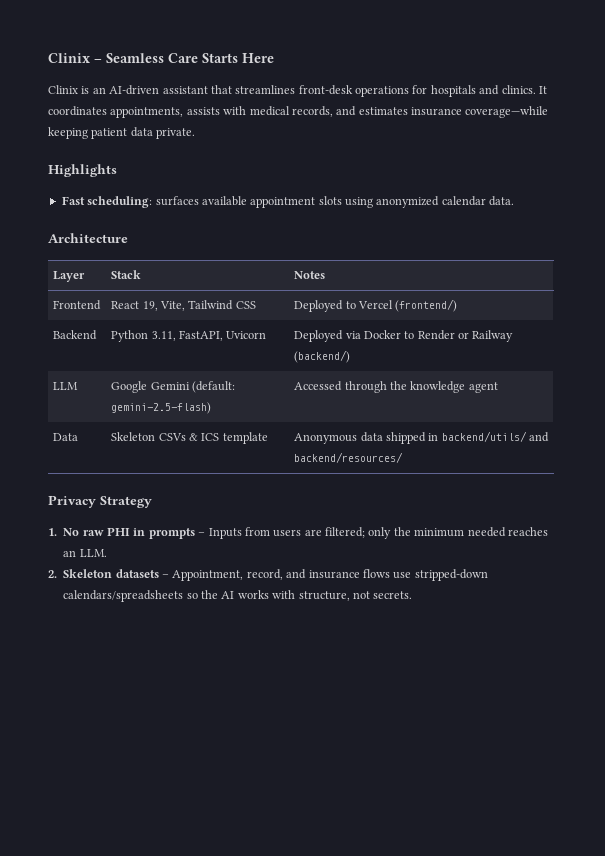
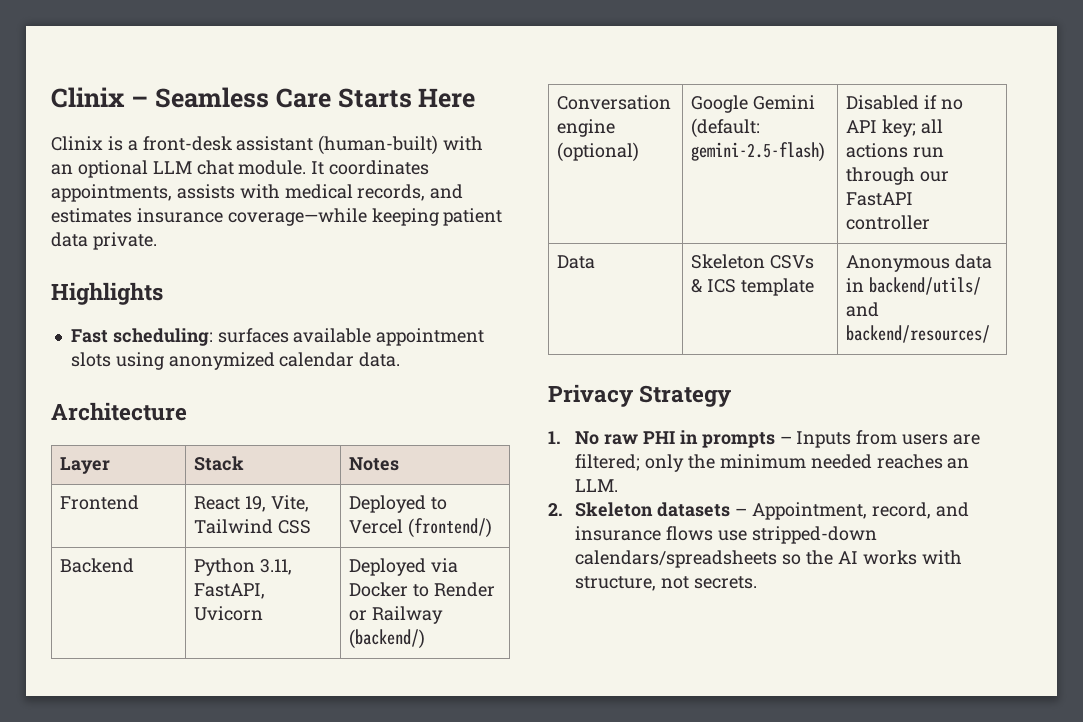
- Clinix is an AI-driven assistant that streamlines front-desk operations for hospitals and clinics.
+ Clinix is a front-desk assistant (human-built) with an optional LLM chat module.
- LLM | Google Gemini (default: gemini-2.5-flash) | Accessed through the knowledge agent
+ Conversation engine (optional) | Google Gemini (default: gemini-2.5-flash) | Disabled if no API key; all actions run through our FastAPI controller
- Data | Skeleton CSVs & ICS template | Anonymous data shipped in backend/utils/ and backend/resources/
+ Data | Skeleton CSVs & ICS template | Anonymous data in backend/utils/ and backend/resources/

